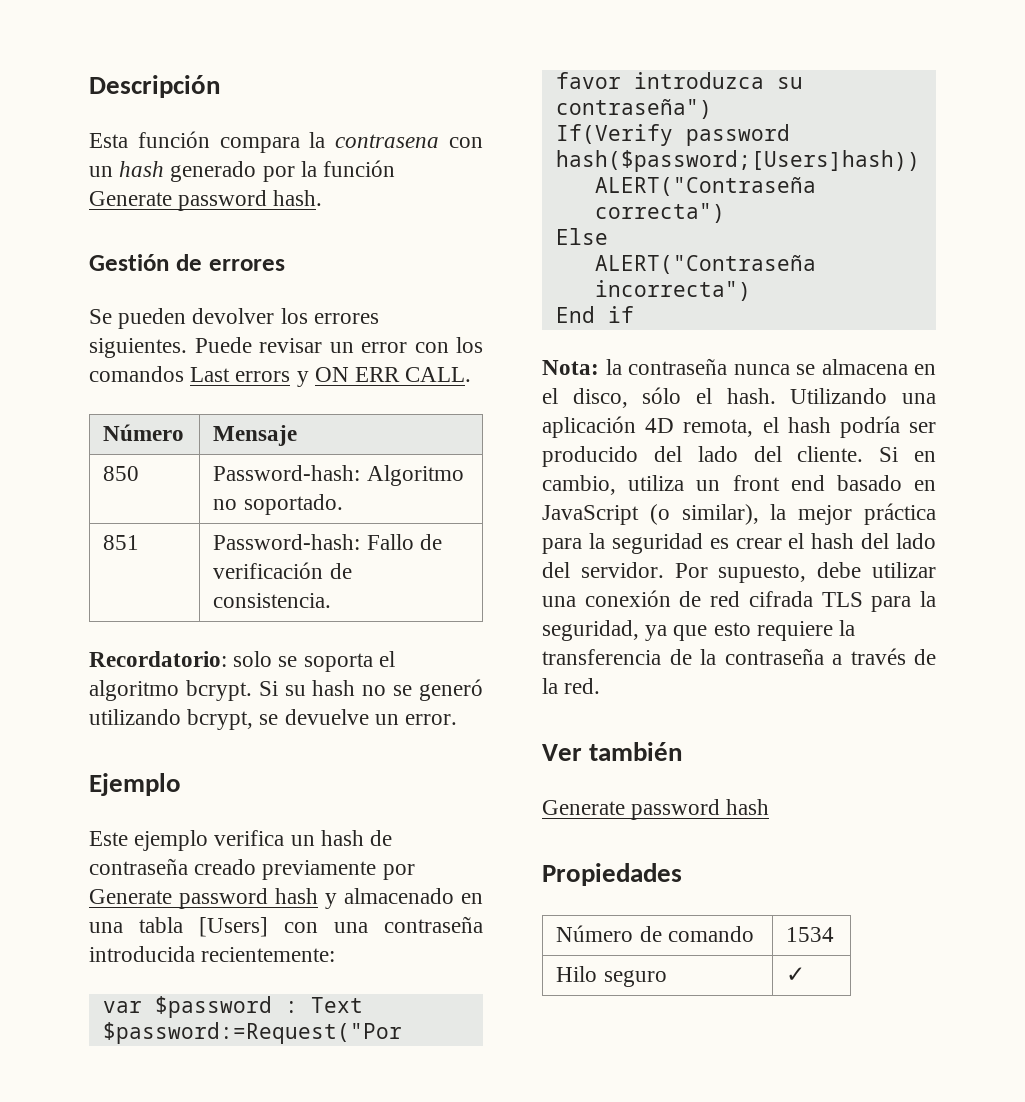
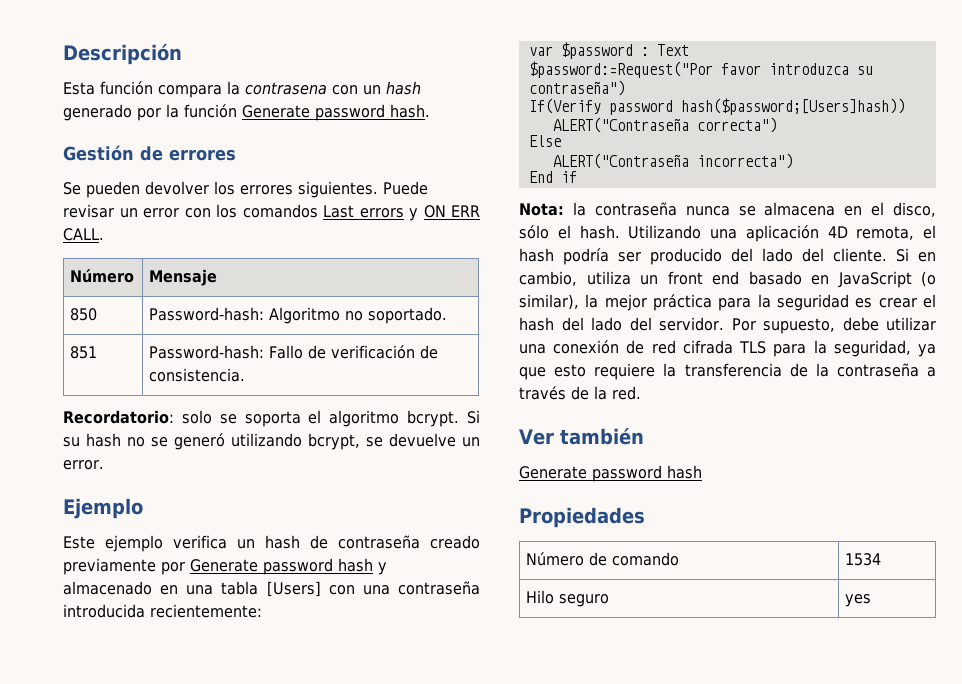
- Hilo seguro | ✓
+ Hilo seguro | yes

